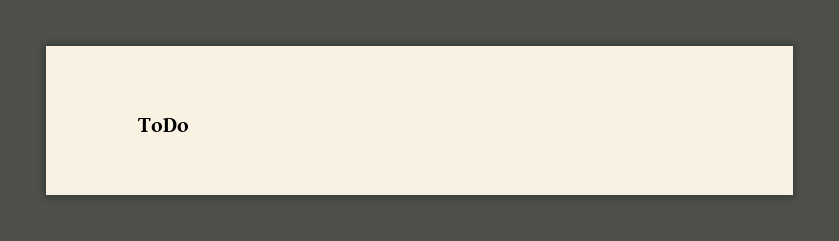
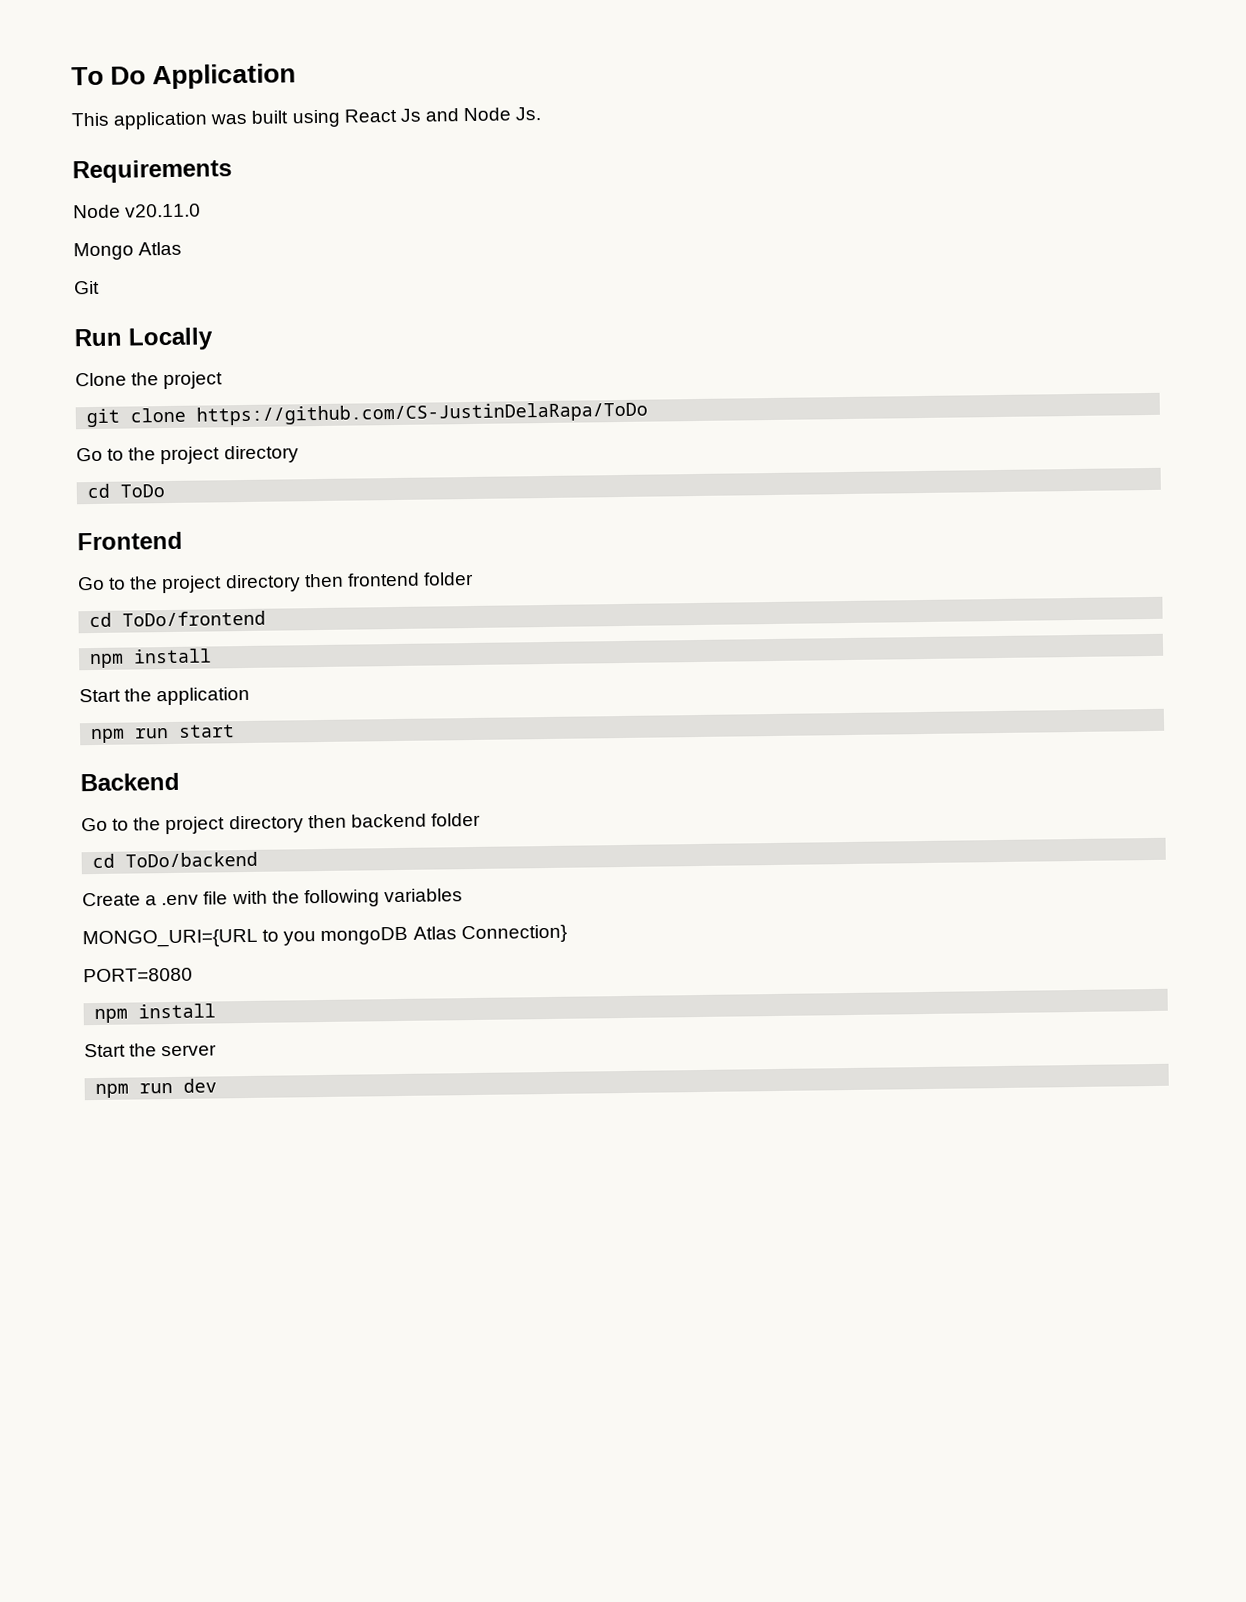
- ToDo
+ To Do Application
+ This application was built using React Js and Node Js.
+ Requirements
+ Node v20.11.0
+ Mongo Atlas
+ Git
+ Run Locally
+ Clone the project
+ git clone https://github.com/CS-JustinDelaRapa/ToDo
+ Go to the project directory
+ cd ToDo
+ Frontend
+ Go to the project directory then frontend folder
+ cd ToDo/frontend
+ npm install
+ Start the application
+ npm run start
+ Backend
+ Go to the project directory then backend folder
+ cd ToDo/backend
+ Create a .env file with the following variables
+ MONGO_URI={URL to you mongoDB Atlas Connection}
+ PORT=8080
+ npm install
+ Start the server
+ npm run dev

